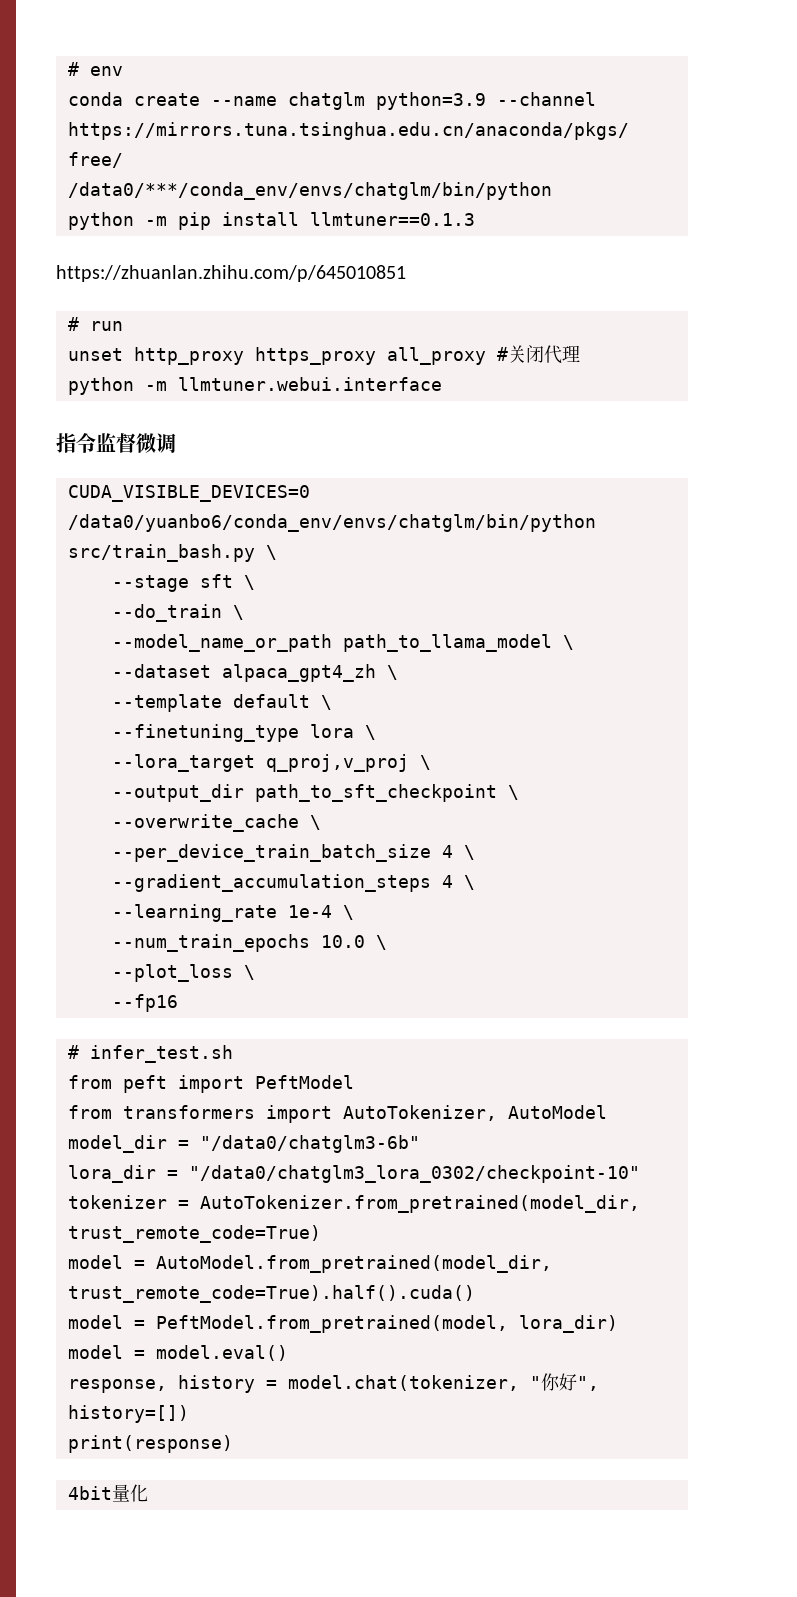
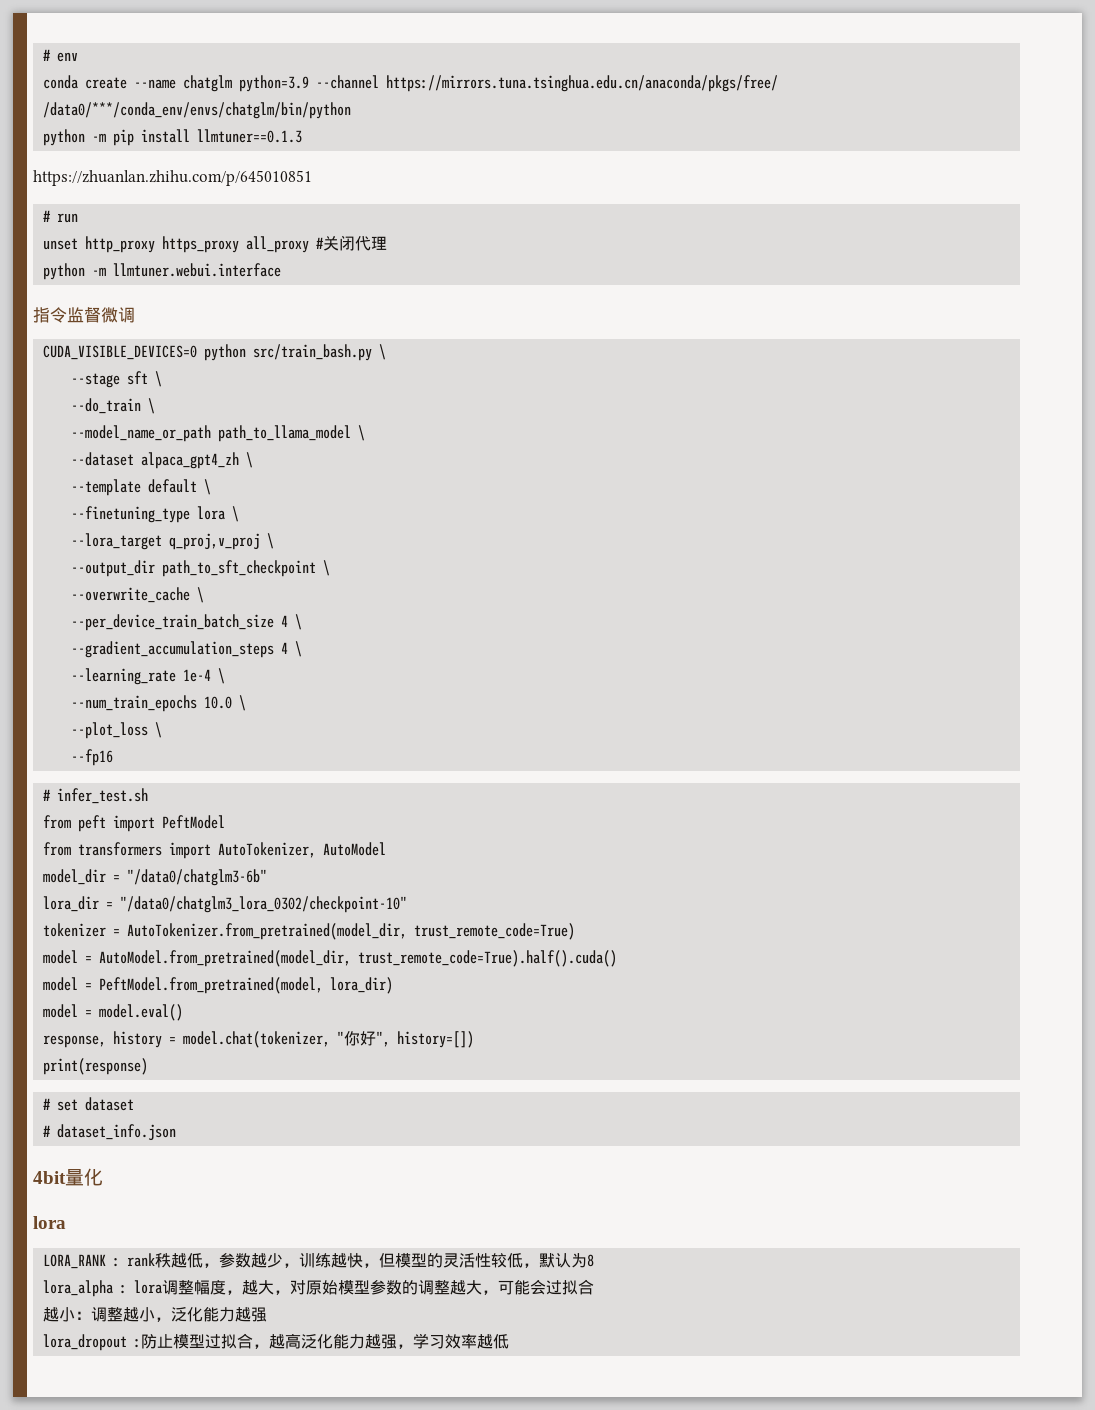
- CUDA_VISIBLE_DEVICES=0 /data0/yuanbo6/conda_env/envs/chatglm/bin/python src/train_bash.py \
+ CUDA_VISIBLE_DEVICES=0 python src/train_bash.py \
+ # set dataset
+ # dataset_info.json
  4bit量化
+ lora
+ LORA_RANK : rank秩越低，参数越少，训练越快，但模型的灵活性较低，默认为8
+ lora_alpha : lora调整幅度，越大，对原始模型参数的调整越大，可能会过拟合
+ 越小：调整越小，泛化能力越强
+ lora_dropout :防止模型过拟合，越高泛化能力越强，学习效率越低

